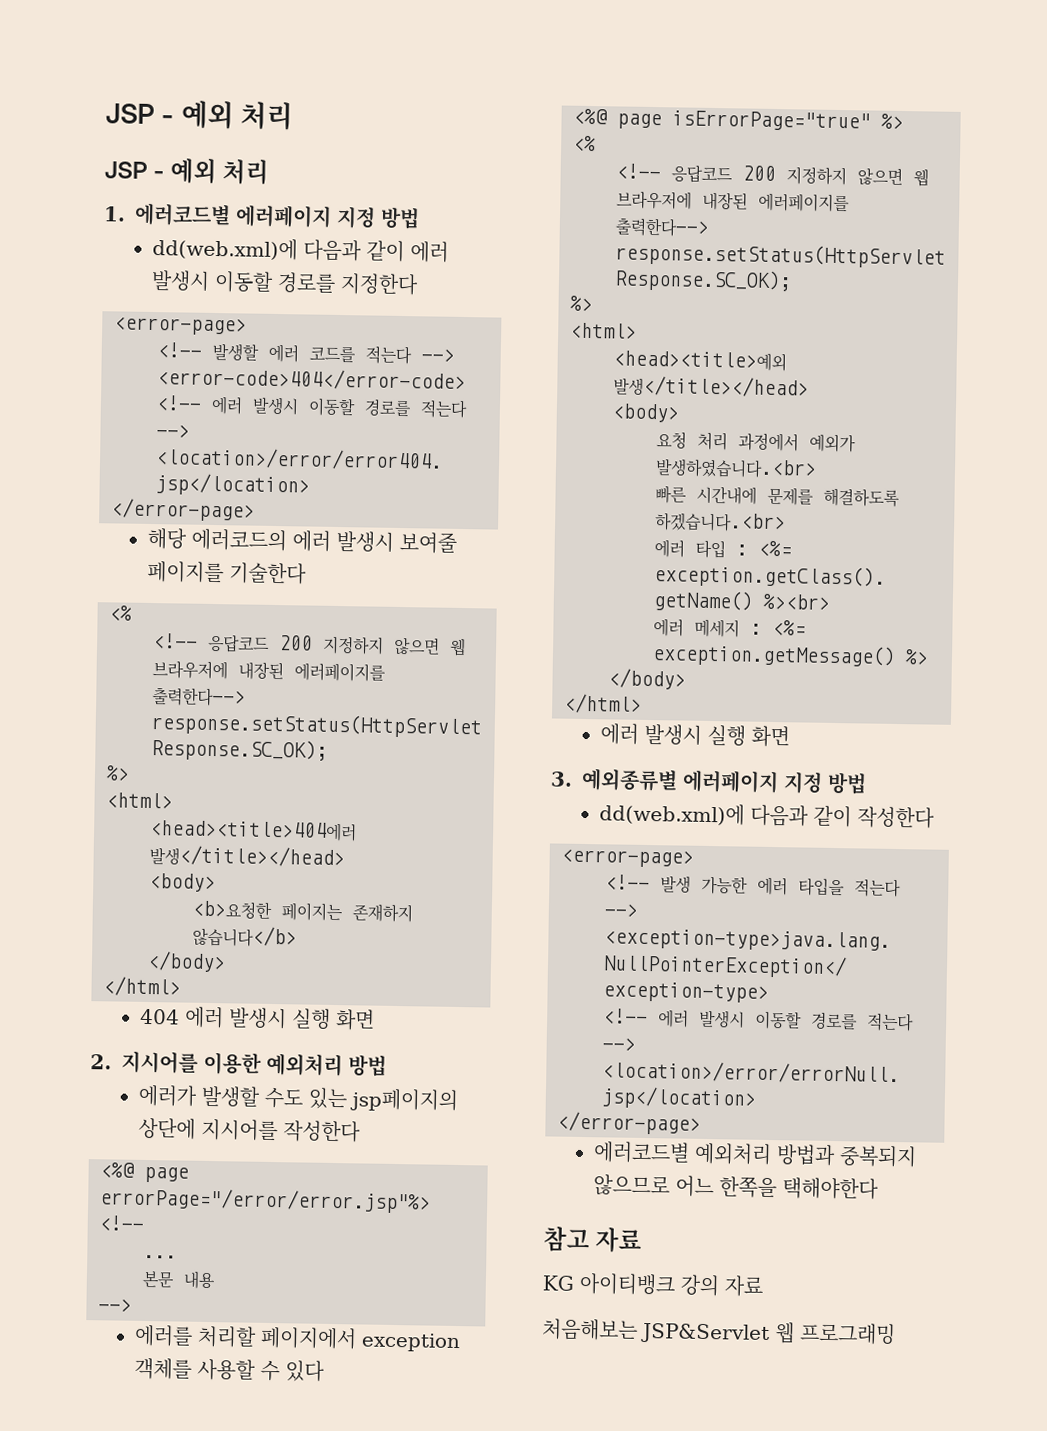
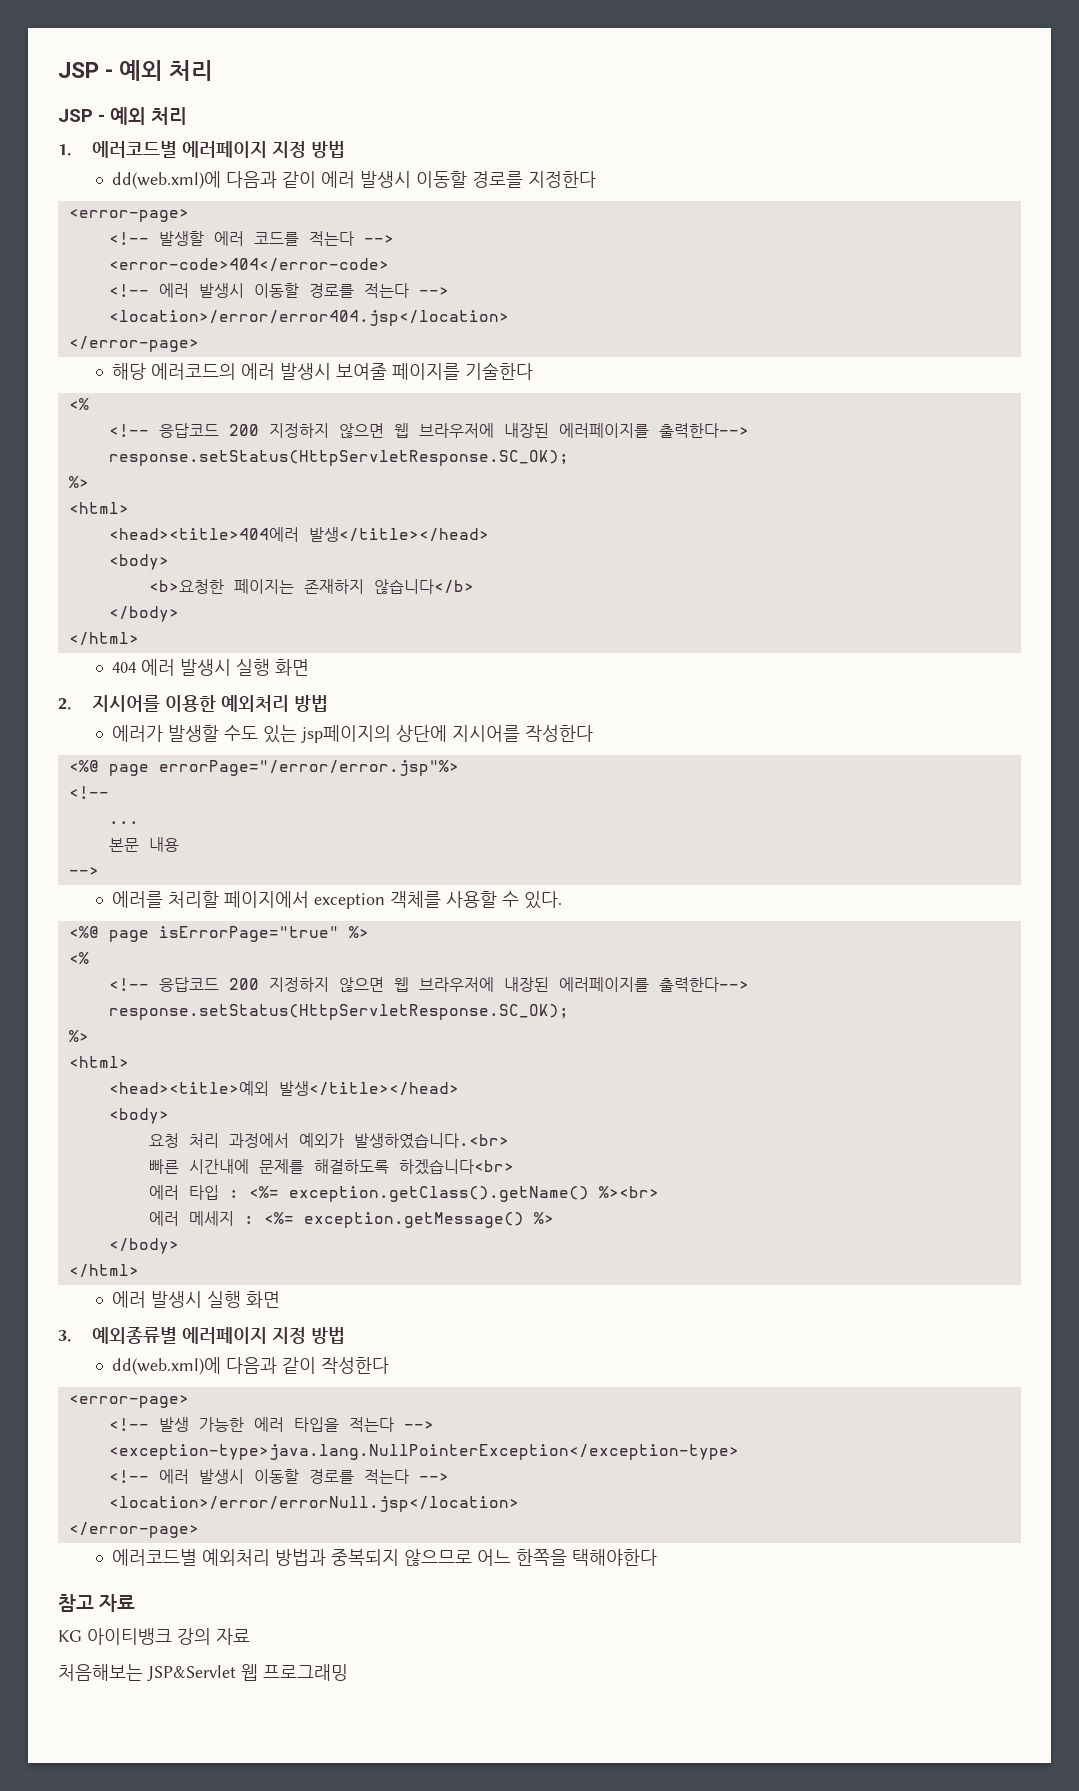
- 에러를 처리할 페이지에서 exception 객체를 사용할 수 있다
+ 에러를 처리할 페이지에서 exception 객체를 사용할 수 있다.
- 빠른 시간내에 문제를 해결하도록 하겠습니다.<br>
+ 빠른 시간내에 문제를 해결하도록 하겠습니다<br>

